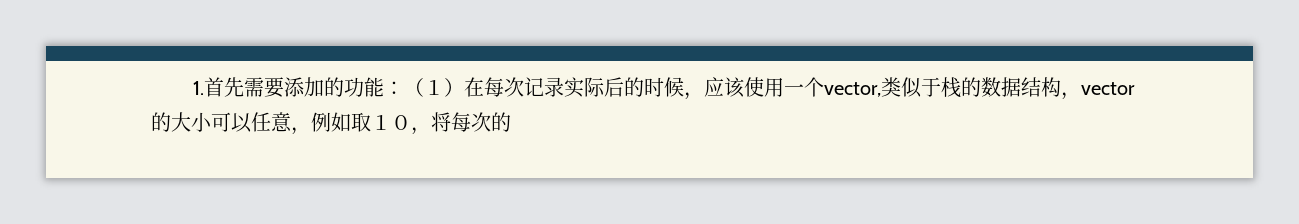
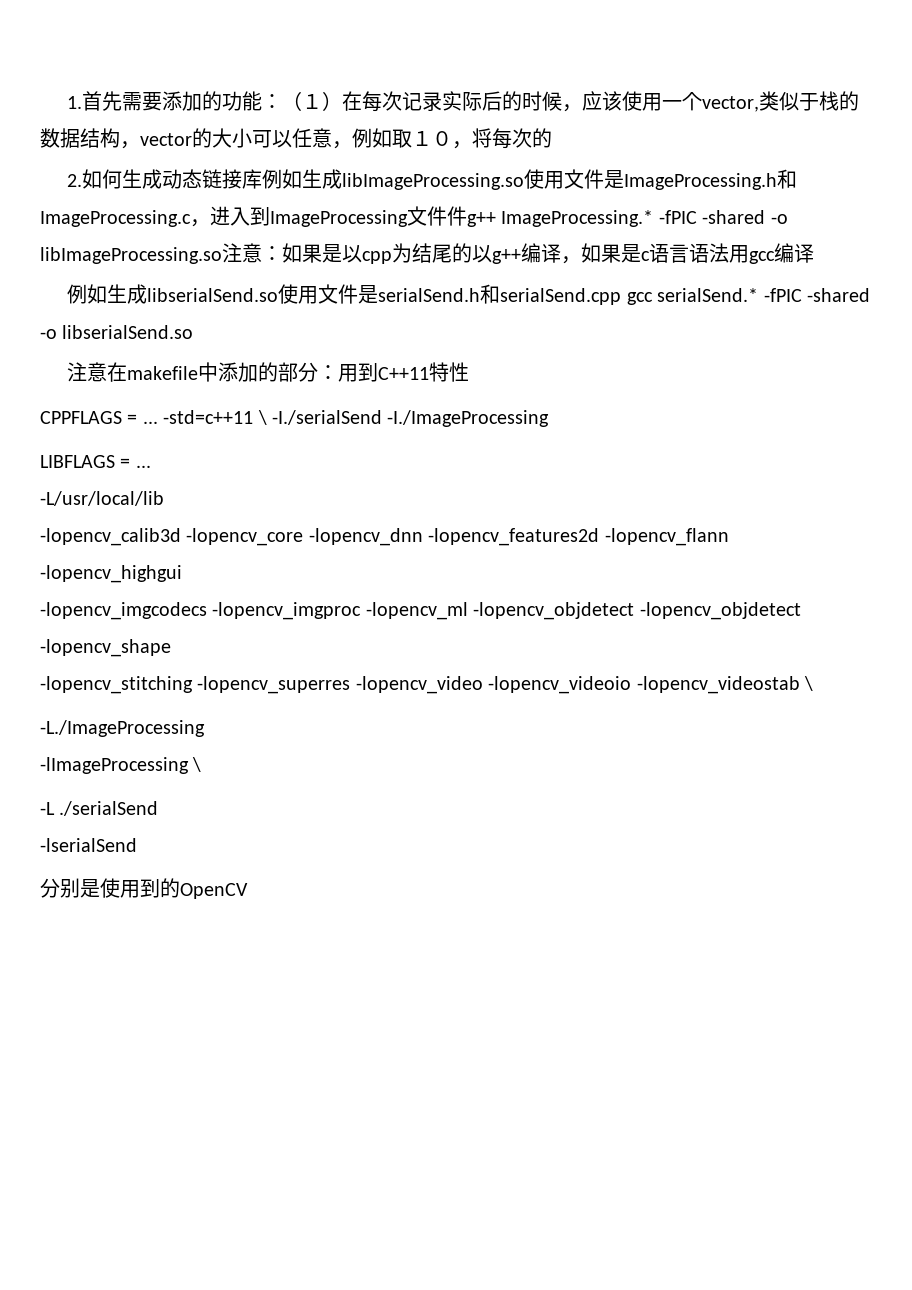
+ 2.如何生成动态链接库例如生成libImageProcessing.so使用文件是ImageProcessing.h和ImageProcessing.c，进入到ImageProcessing文件件g++ ImageProcessing.* -fPIC -shared -o libImageProcessing.so注意：如果是以cpp为结尾的以g++编译，如果是c语言语法用gcc编译
+ 例如生成libserialSend.so使用文件是serialSend.h和serialSend.cpp gcc serialSend.* -fPIC -shared -o libserialSend.so
+ 注意在makefile中添加的部分：用到C++11特性
+ CPPFLAGS = ... -std=c++11 \ -I./serialSend -I./ImageProcessing
+ LIBFLAGS = ...
+ -L/usr/local/lib
+ -lopencv_calib3d -lopencv_core -lopencv_dnn -lopencv_features2d -lopencv_flann -lopencv_highgui
+ -lopencv_imgcodecs -lopencv_imgproc -lopencv_ml -lopencv_objdetect -lopencv_objdetect -lopencv_shape
+ -lopencv_stitching -lopencv_superres -lopencv_video -lopencv_videoio -lopencv_videostab \
+ -L./ImageProcessing
+ -lImageProcessing \
+ -L ./serialSend
+ -lserialSend
+ 分别是使用到的OpenCV

